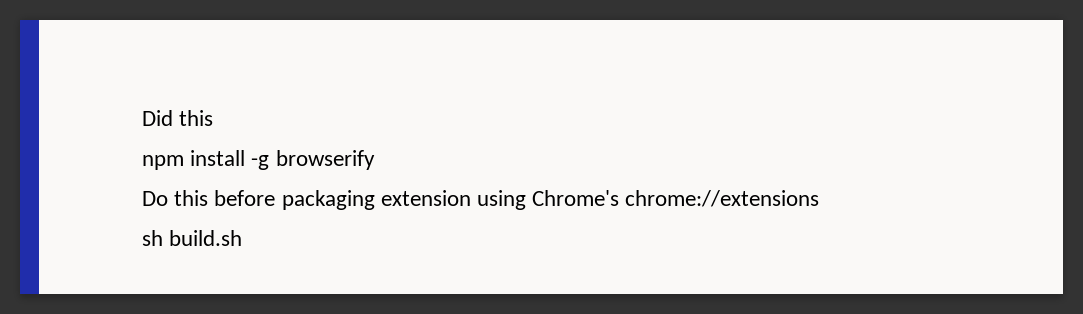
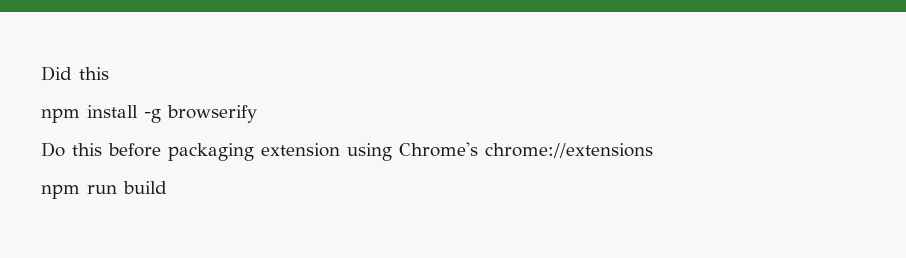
- sh build.sh
+ npm run build

